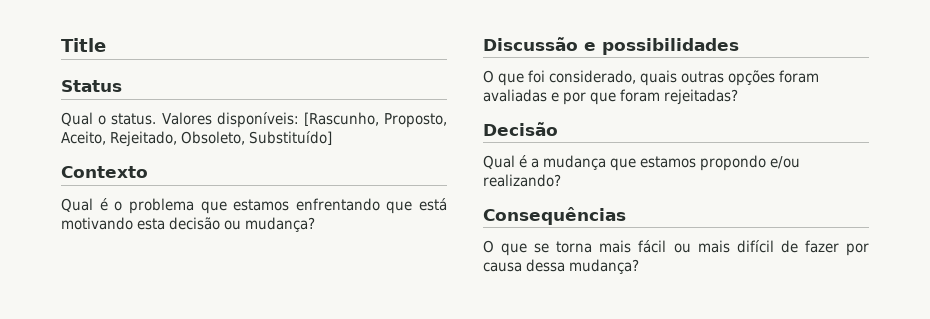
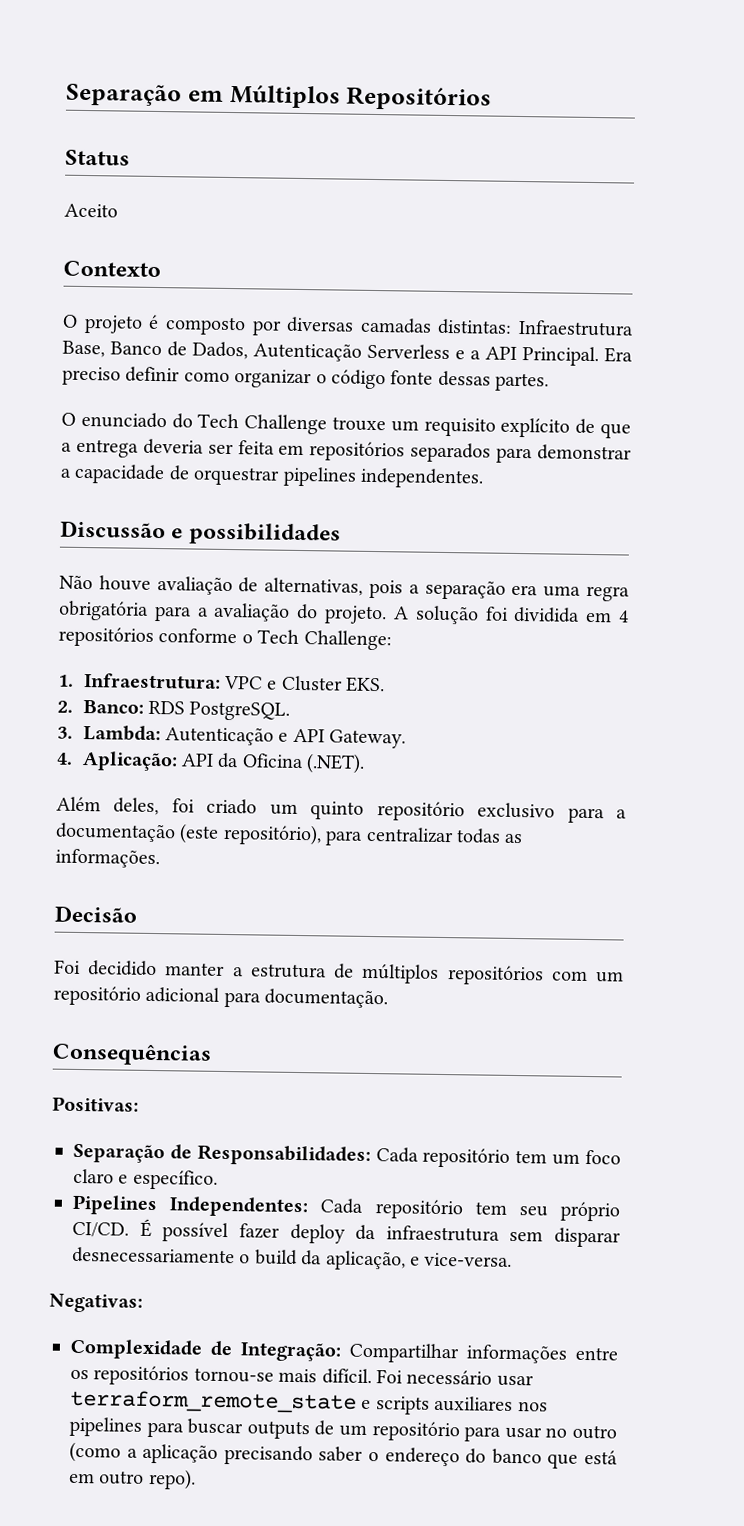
- Title
+ Separação em Múltiplos Repositórios
  Status
- Qual o status. Valores disponíveis: [Rascunho, Proposto, Aceito, Rejeitado, Obsoleto, Substituído]
+ Aceito
  Contexto
- Qual é o problema que estamos enfrentando que está motivando esta decisão ou mudança?
+ O projeto é composto por diversas camadas distintas: Infraestrutura Base, Banco de Dados, Autenticação Serverless e a API Principal. Era preciso definir como organizar o código fonte dessas partes.
+ O enunciado do Tech Challenge trouxe um requisito explícito de que a entrega deveria ser feita em repositórios separados para demonstrar a capacidade de orquestrar pipelines independentes.
  Discussão e possibilidades
- O que foi considerado, quais outras opções foram avaliadas e por que foram rejeitadas?
+ Não houve avaliação de alternativas, pois a separação era uma regra obrigatória para a avaliação do projeto. A solução foi dividida em 4 repositórios conforme o Tech Challenge:
+ 1. Infraestrutura: VPC e Cluster EKS.
+ 2. Banco: RDS PostgreSQL.
+ 3. Lambda: Autenticação e API Gateway.
+ 4. Aplicação: API da Oficina (.NET).
+ Além deles, foi criado um quinto repositório exclusivo para a documentação (este repositório), para centralizar todas as informações.
  Decisão
- Qual é a mudança que estamos propondo e/ou realizando?
+ Foi decidido manter a estrutura de múltiplos repositórios com um repositório adicional para documentação.
  Consequências
- O que se torna mais fácil ou mais difícil de fazer por causa dessa mudança?
+ Positivas:
+ Separação de Responsabilidades: Cada repositório tem um foco claro e específico.
+ Pipelines Independentes: Cada repositório tem seu próprio CI/CD. É possível fazer deploy da infraestrutura sem disparar desnecessariamente o build da aplicação, e vice-versa.
+ Negativas:
+ Complexidade de Integração: Compartilhar informações entre os repositórios tornou-se mais difícil. Foi necessário usar terraform_remote_state e scripts auxiliares nos pipelines para buscar outputs de um repositório para usar no outro (como a aplicação precisando saber o endereço do banco que está em outro repo).

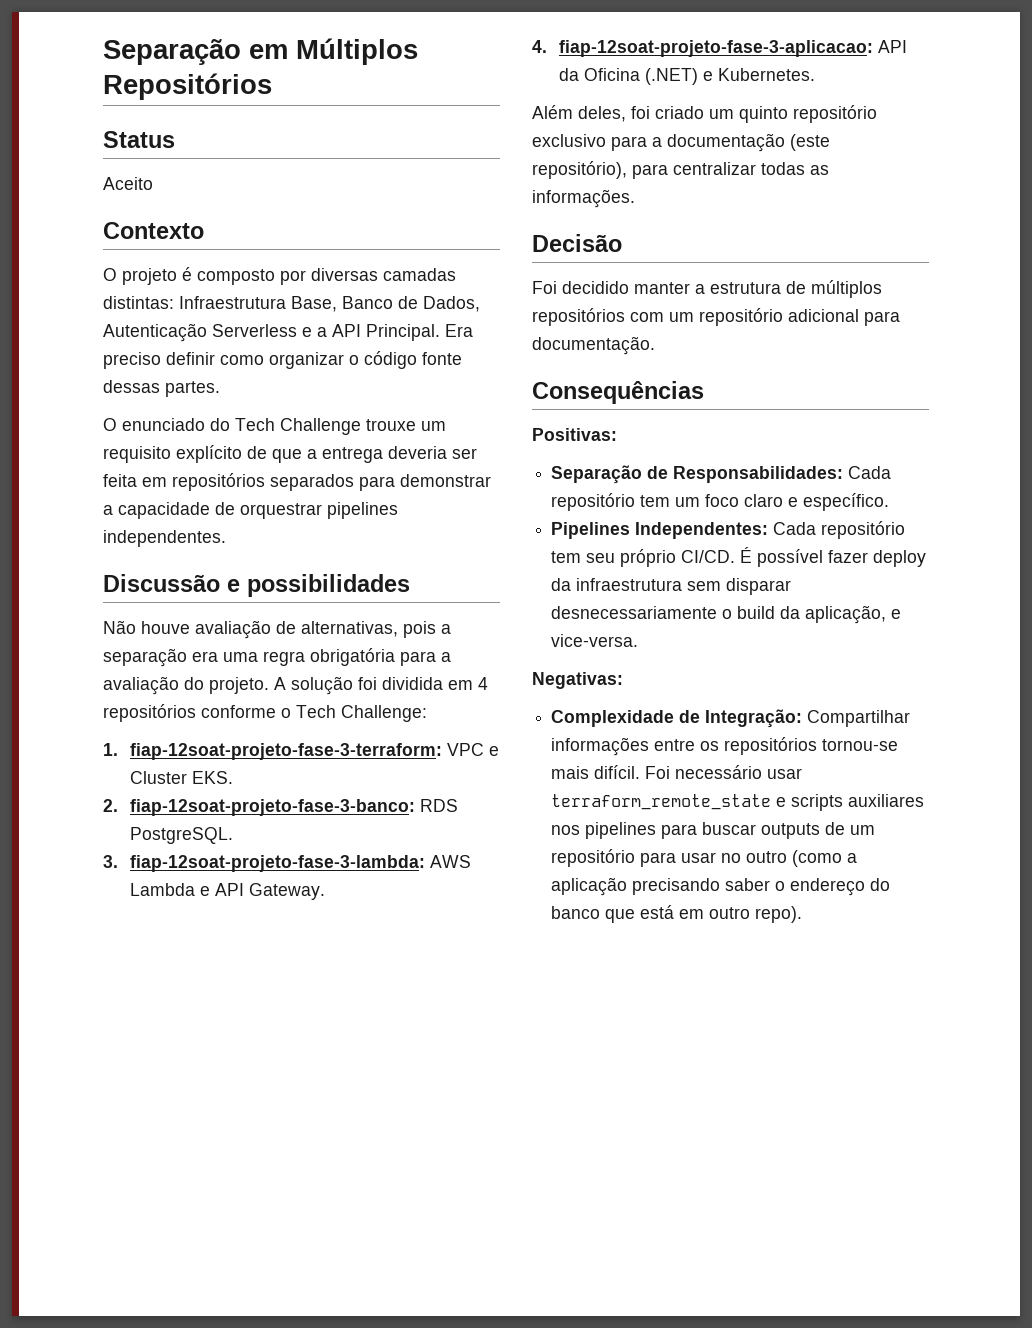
- 1. Infraestrutura: VPC e Cluster EKS.
+ 1. fiap-12soat-projeto-fase-3-terraform: VPC e Cluster EKS.
- 2. Banco: RDS PostgreSQL.
+ 2. fiap-12soat-projeto-fase-3-banco: RDS PostgreSQL.
- 3. Lambda: Autenticação e API Gateway.
+ 3. fiap-12soat-projeto-fase-3-lambda: AWS Lambda e API Gateway.
- 4. Aplicação: API da Oficina (.NET).
+ 4. fiap-12soat-projeto-fase-3-aplicacao: API da Oficina (.NET) e Kubernetes.

